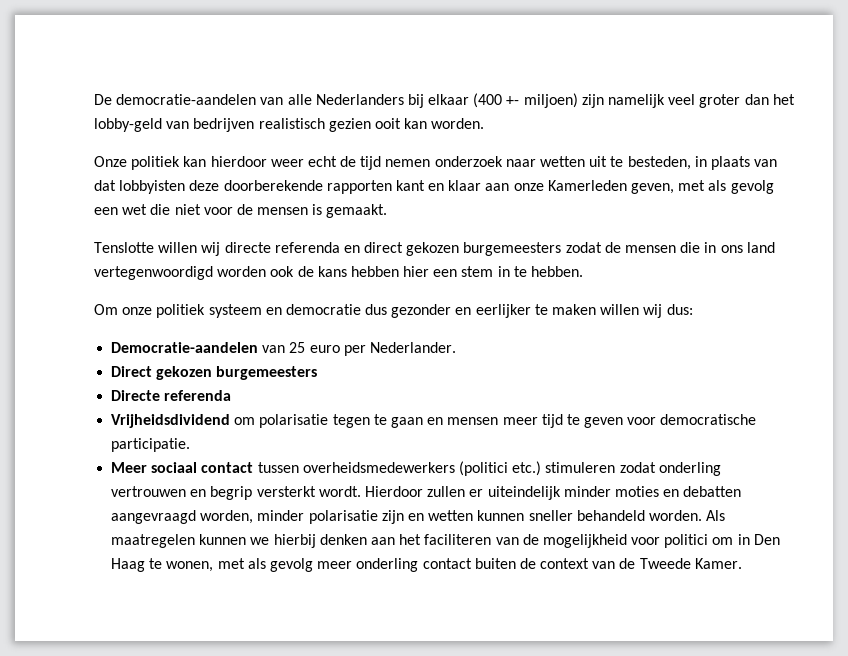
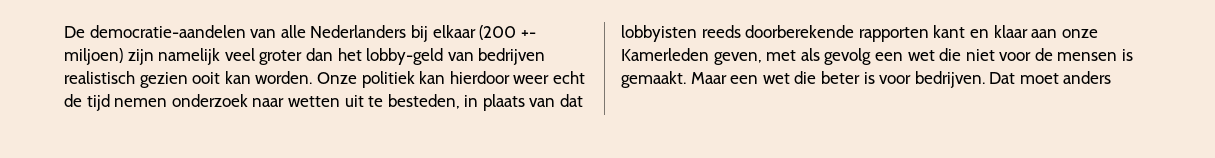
- De democratie-aandelen van alle Nederlanders bij elkaar (400 +- miljoen) zijn namelijk veel groter dan het lobby-geld van bedrijven realistisch gezien ooit kan worden.
- Onze politiek kan hierdoor weer echt de tijd nemen onderzoek naar wetten uit te besteden, in plaats van dat lobbyisten deze doorberekende rapporten kant en klaar aan onze Kamerleden geven, met als gevolg een wet die niet voor de mensen is gemaakt.
- Tenslotte willen wij directe referenda en direct gekozen burgemeesters zodat de mensen die in ons land vertegenwoordigd worden ook de kans hebben hier een stem in te hebben.
- Om onze politiek systeem en democratie dus gezonder en eerlijker te maken willen wij dus:
- Democratie-aandelen van 25 euro per Nederlander.
- Direct gekozen burgemeesters
- Directe referenda
- Vrijheidsdividend om polarisatie tegen te gaan en mensen meer tijd te geven voor democratische participatie.
- Meer sociaal contact tussen overheidsmedewerkers (politici etc.) stimuleren zodat onderling vertrouwen en begrip versterkt wordt. Hierdoor zullen er uiteindelijk minder moties en debatten aangevraagd worden, minder polarisatie zijn en wetten kunnen sneller behandeld worden. Als maatregelen kunnen we hierbij denken aan het faciliteren van de mogelijkheid voor politici om in Den Haag te wonen, met als gevolg meer onderling contact buiten de context van de Tweede Kamer.
+ De democratie-aandelen van alle Nederlanders bij elkaar (200 +- miljoen) zijn namelijk veel groter dan het lobby-geld van bedrijven realistisch gezien ooit kan worden. Onze politiek kan hierdoor weer echt de tijd nemen onderzoek naar wetten uit te besteden, in plaats van dat lobbyisten reeds doorberekende rapporten kant en klaar aan onze Kamerleden geven, met als gevolg een wet die niet voor de mensen is gemaakt. Maar een wet die beter is voor bedrijven. Dat moet anders

